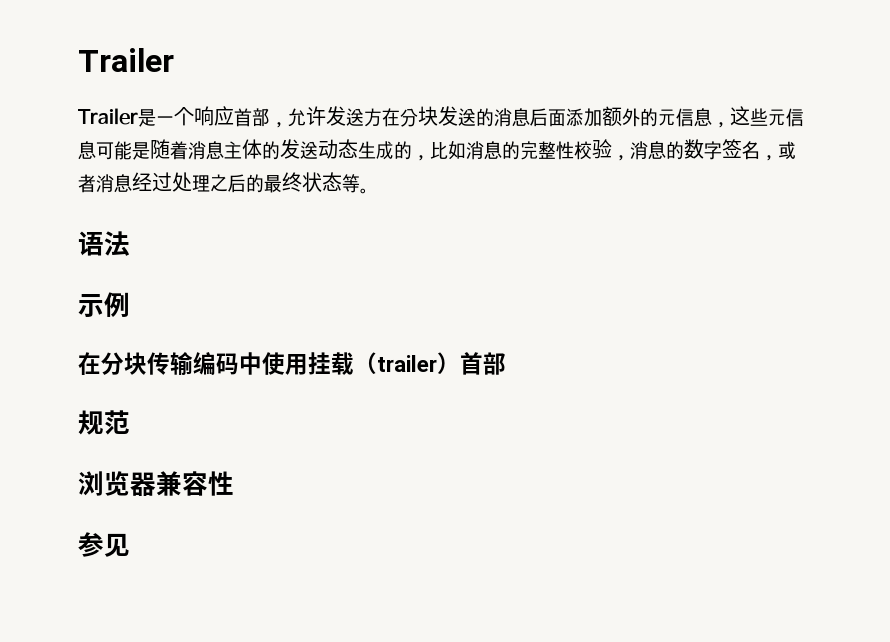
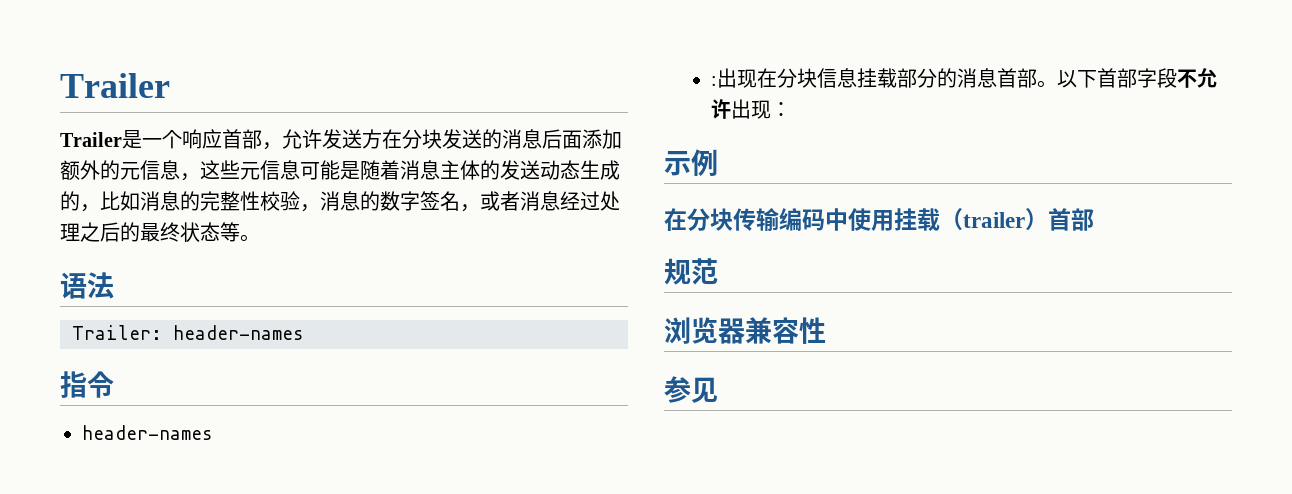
+ Trailer: header-names
+ 指令
+ header-names
+ :出现在分块信息挂载部分的消息首部。以下首部字段不允许出现：

